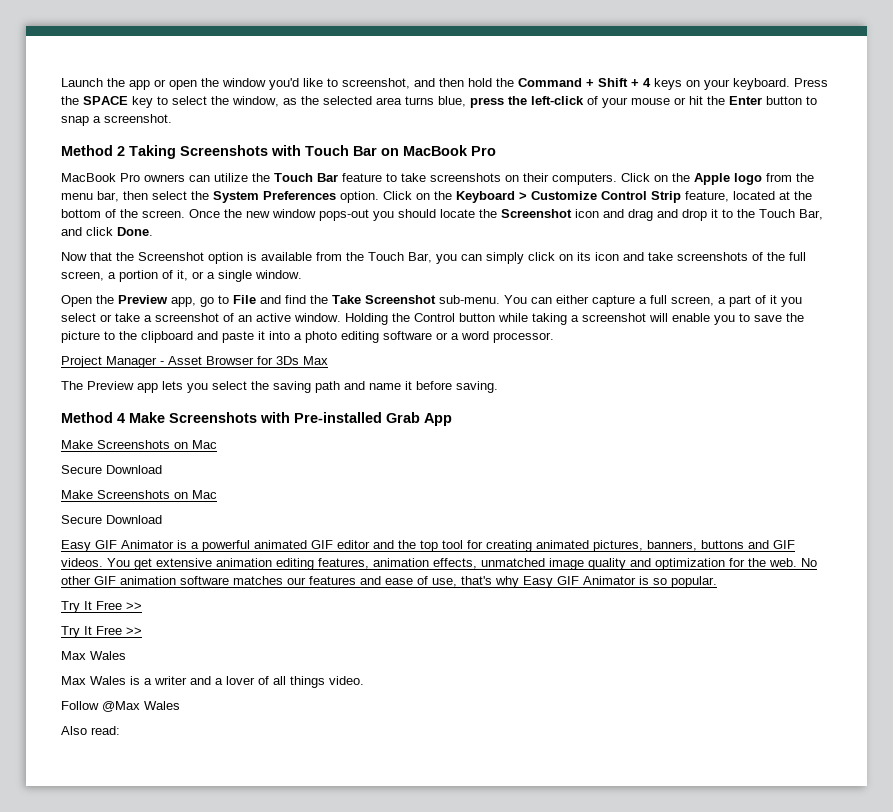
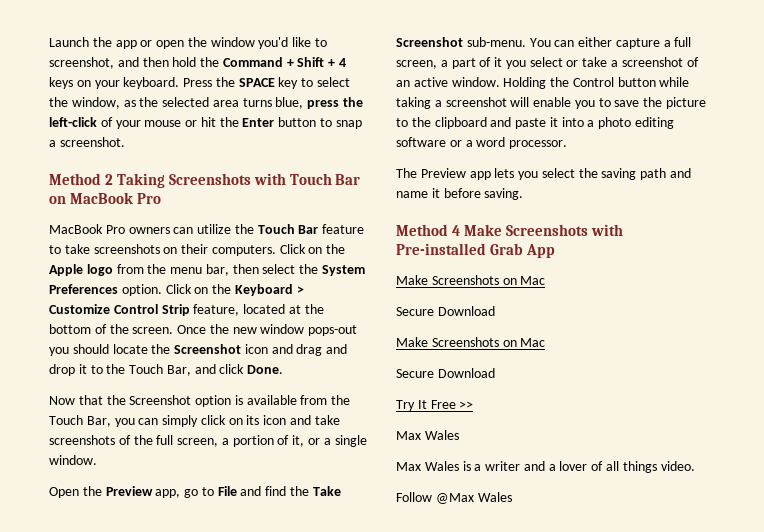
- Project Manager - Asset Browser for 3Ds Max
- Easy GIF Animator is a powerful animated GIF editor and the top tool for creating animated pictures, banners, buttons and GIF videos. You get extensive animation editing features, animation effects, unmatched image quality and optimization for the web. No other GIF animation software matches our features and ease of use, that's why Easy GIF Animator is so popular.
- Try It Free >>
- Also read:

